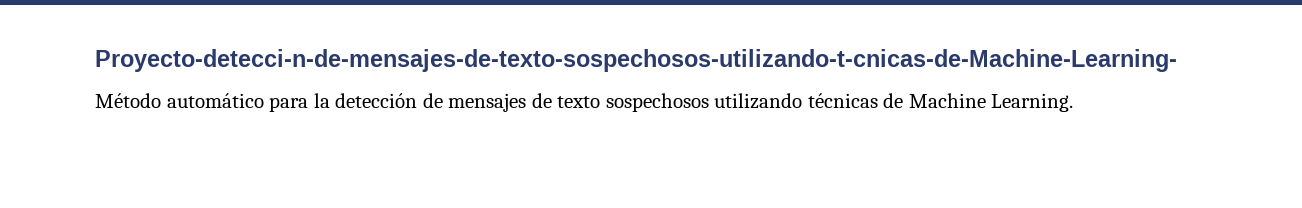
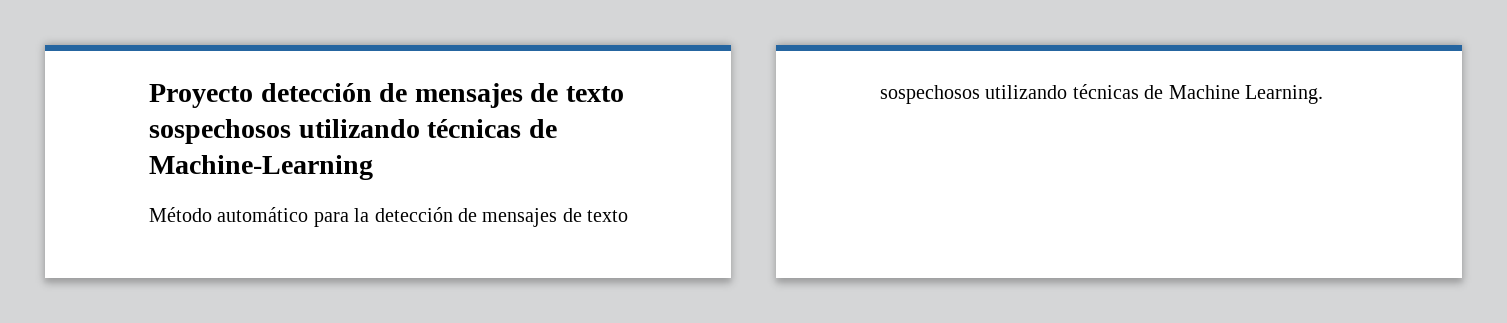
- Proyecto-detecci-n-de-mensajes-de-texto-sospechosos-utilizando-t-cnicas-de-Machine-Learning-
+ Proyecto detección de mensajes de texto sospechosos utilizando técnicas de Machine-Learning

